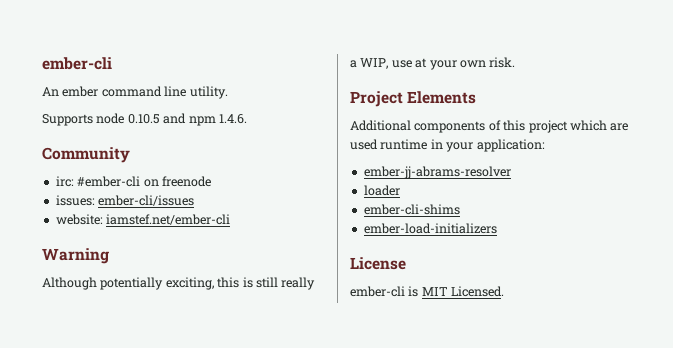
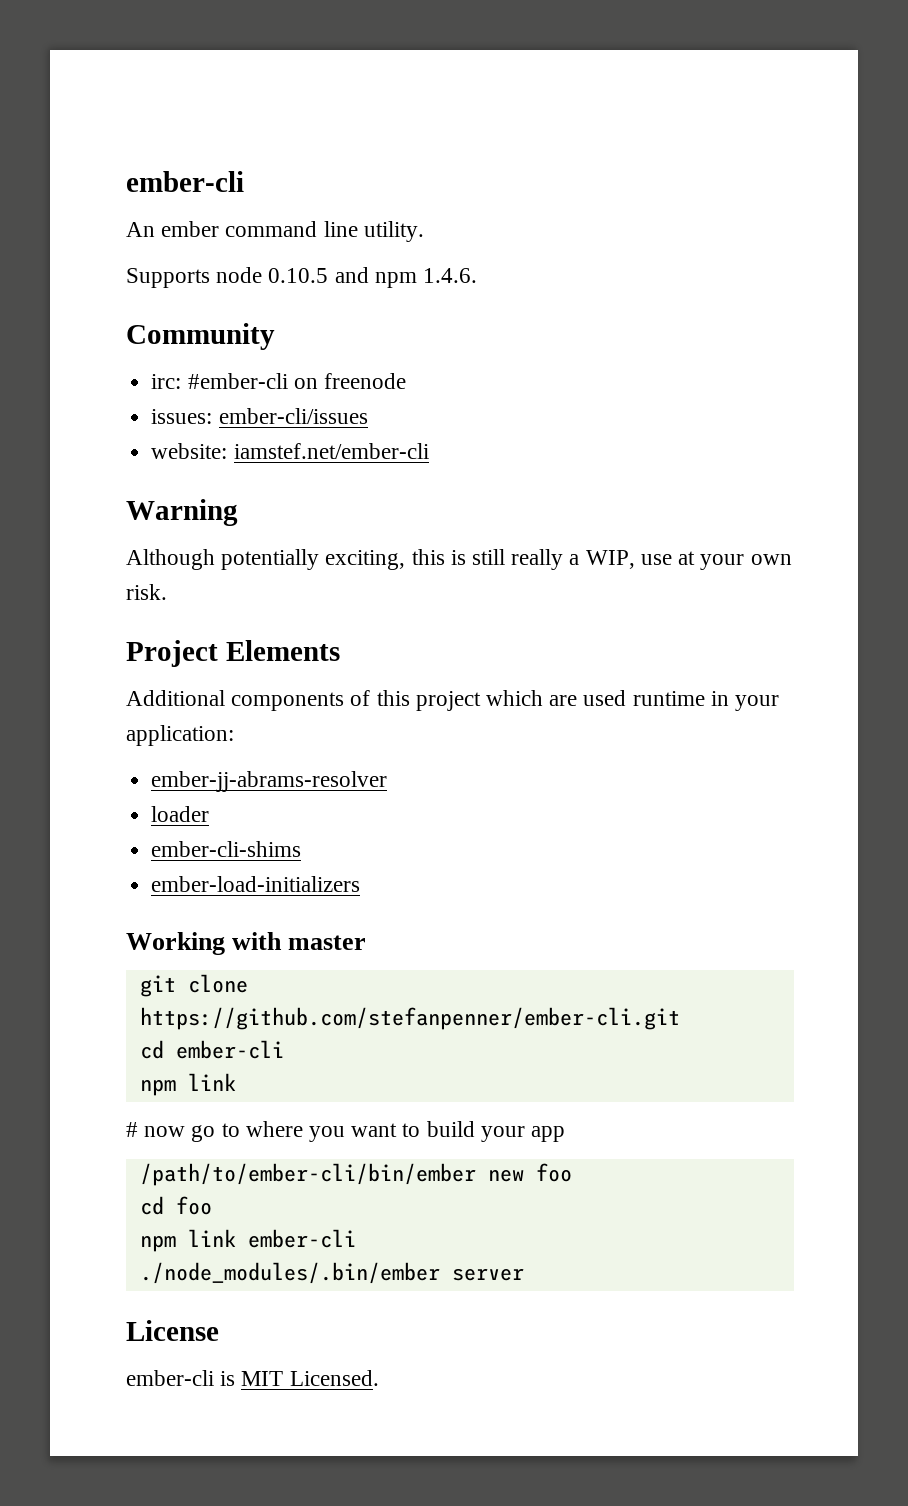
+ Working with master
+ git clone https://github.com/stefanpenner/ember-cli.git
+ cd ember-cli
+ npm link
+ # now go to where you want to build your app
+ /path/to/ember-cli/bin/ember new foo
+ cd foo
+ npm link ember-cli
+ ./node_modules/.bin/ember server

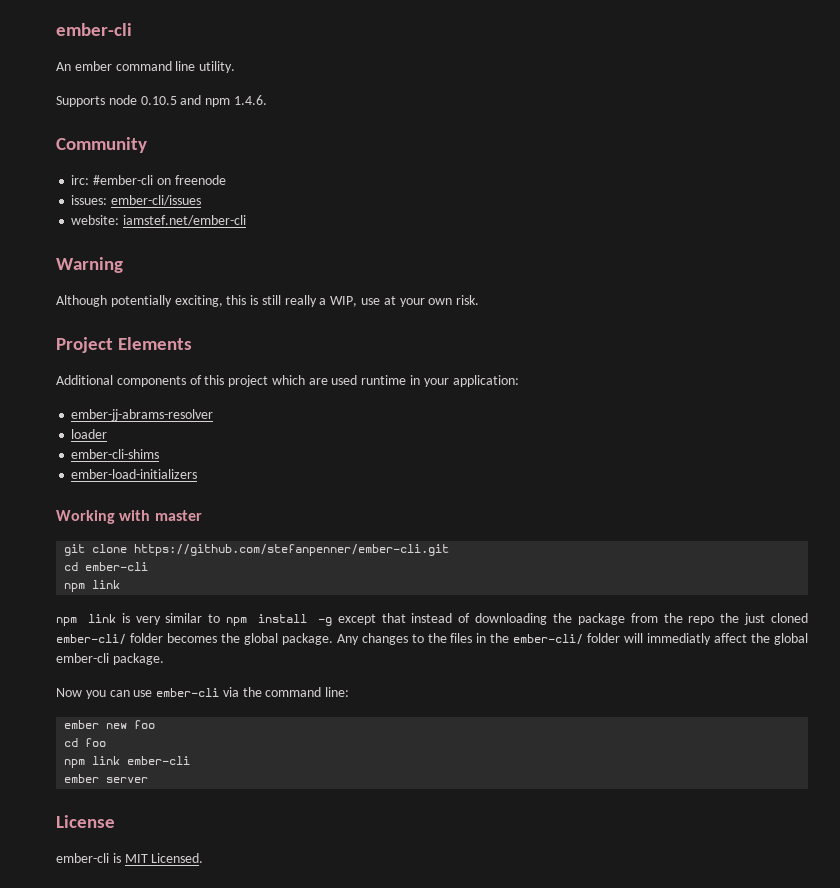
- # now go to where you want to build your app
- /path/to/ember-cli/bin/ember new foo
+ npm link is very similar to npm install -g except that instead of downloading the package from the repo the just cloned ember-cli/ folder becomes the global package. Any changes to the files in the ember-cli/ folder will immediatly affect the global ember-cli package.
+ Now you can use ember-cli via the command line:
+ ember new foo
- ./node_modules/.bin/ember server
+ ember server

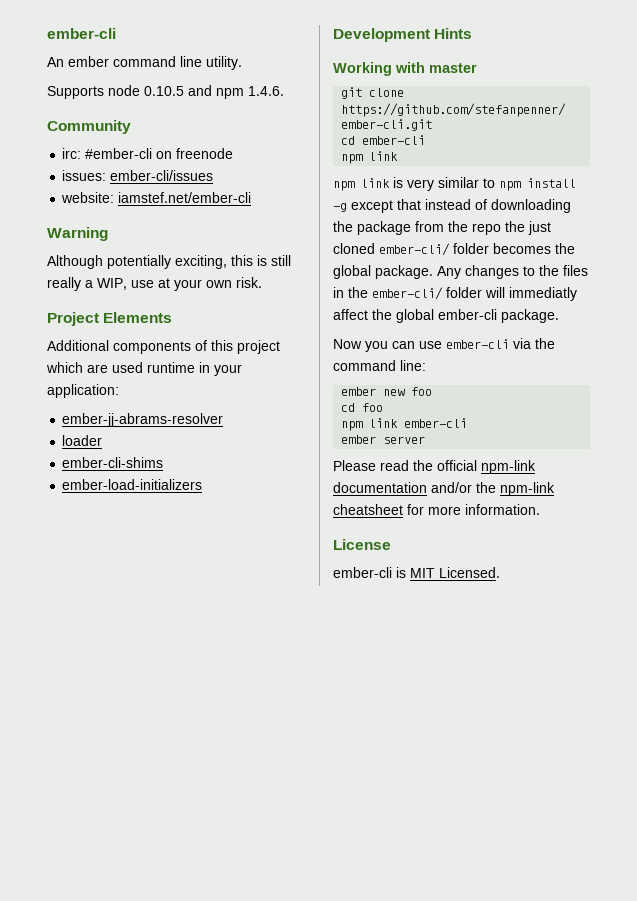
+ Development Hints
+ Please read the official npm-link documentation and/or the npm-link cheatsheet for more information.

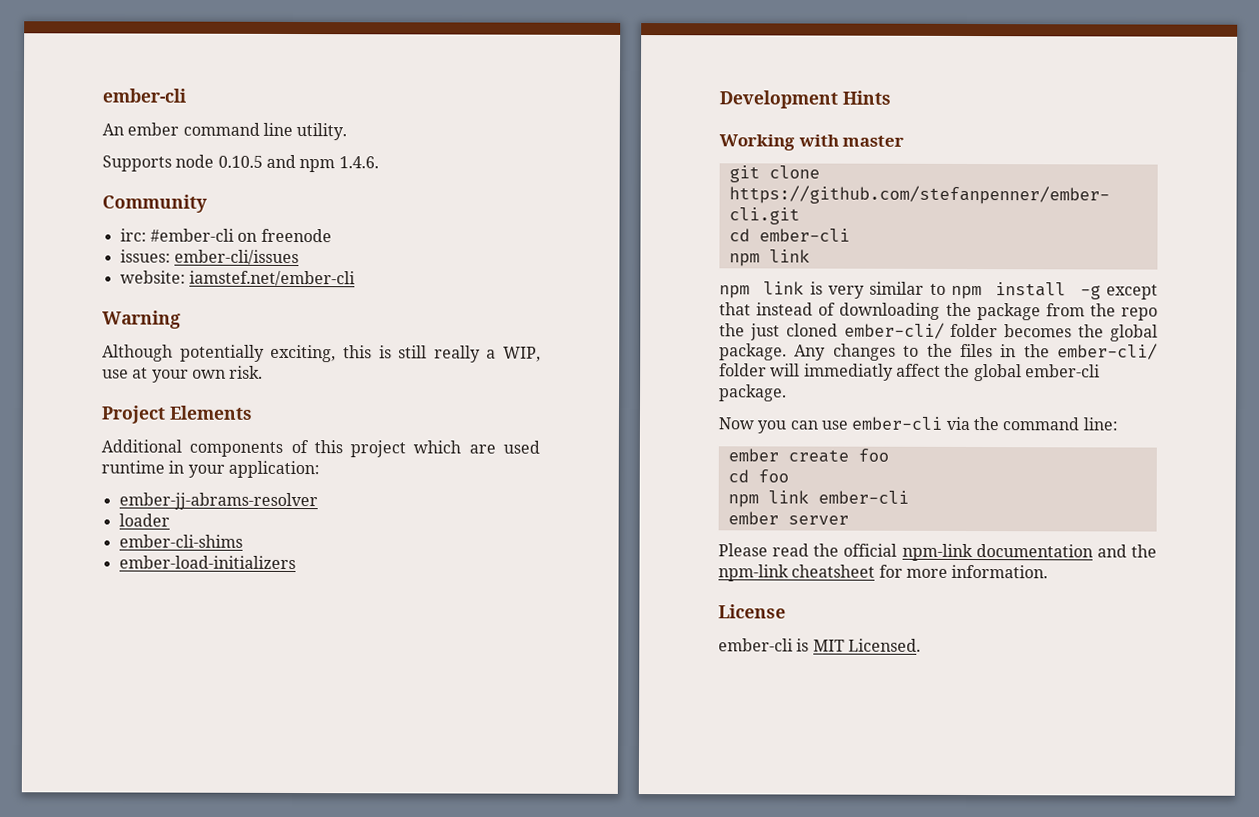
- ember new foo
+ ember create foo
- Please read the official npm-link documentation and/or the npm-link cheatsheet for more information.
+ Please read the official npm-link documentation and the npm-link cheatsheet for more information.

